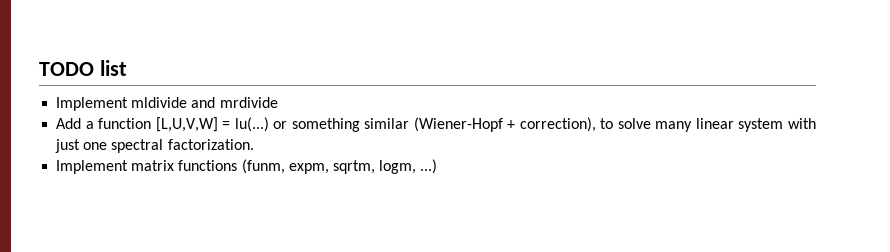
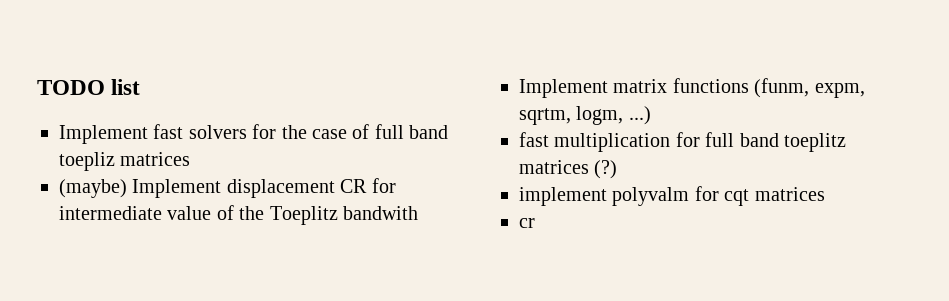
- Implement mldivide and mrdivide
- Add a function [L,U,V,W] = lu(...) or something similar (Wiener-Hopf + correction), to solve many linear system with just one spectral factorization.
+ Implement fast solvers for the case of full band toepliz matrices
+ (maybe) Implement displacement CR for intermediate value of the Toeplitz bandwith
+ fast multiplication for full band toeplitz matrices (?)
+ implement polyvalm for cqt matrices
+ cr

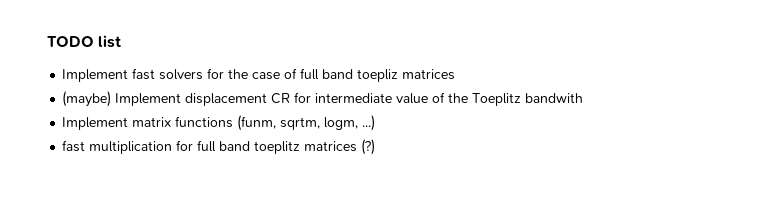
- Implement matrix functions (funm, expm, sqrtm, logm, ...)
+ Implement matrix functions (funm, sqrtm, logm, ...)
- implement polyvalm for cqt matrices
- cr

